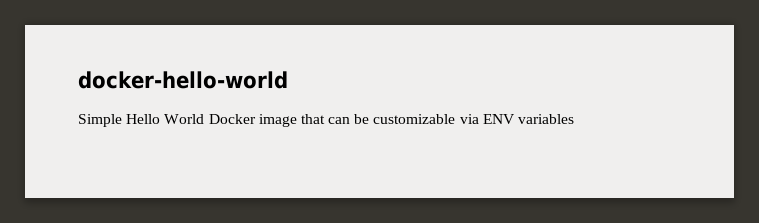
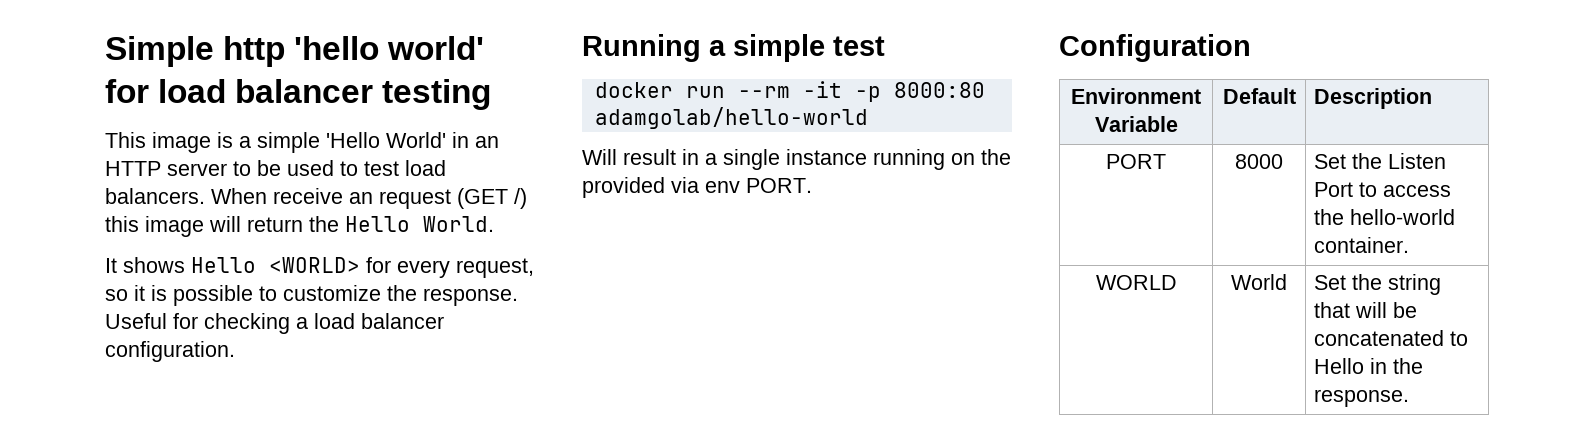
- docker-hello-world
- Simple Hello World Docker image that can be customizable via ENV variables
+ Simple http 'hello world' for load balancer testing
+ This image is a simple 'Hello World' in an HTTP server to be used to test load balancers. When receive an request (GET /) this image will return the Hello World.
+ It shows Hello <WORLD> for every request, so it is possible to customize the response. Useful for checking a load balancer configuration.
+ Running a simple test
+ docker run --rm -it -p 8000:80 adamgolab/hello-world
+ Will result in a single instance running on the provided via env PORT.
+ Configuration
+ Environment Variable | Default | Description
+ PORT | 8000 | Set the Listen Port to access the hello-world container.
+ WORLD | World | Set the string that will be concatenated to Hello in the response.

